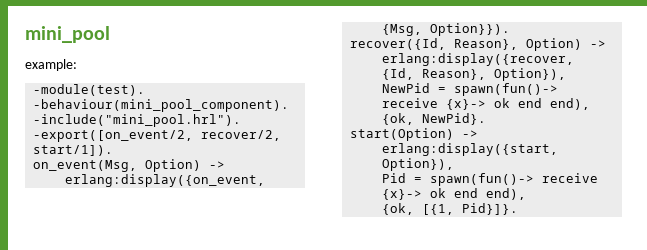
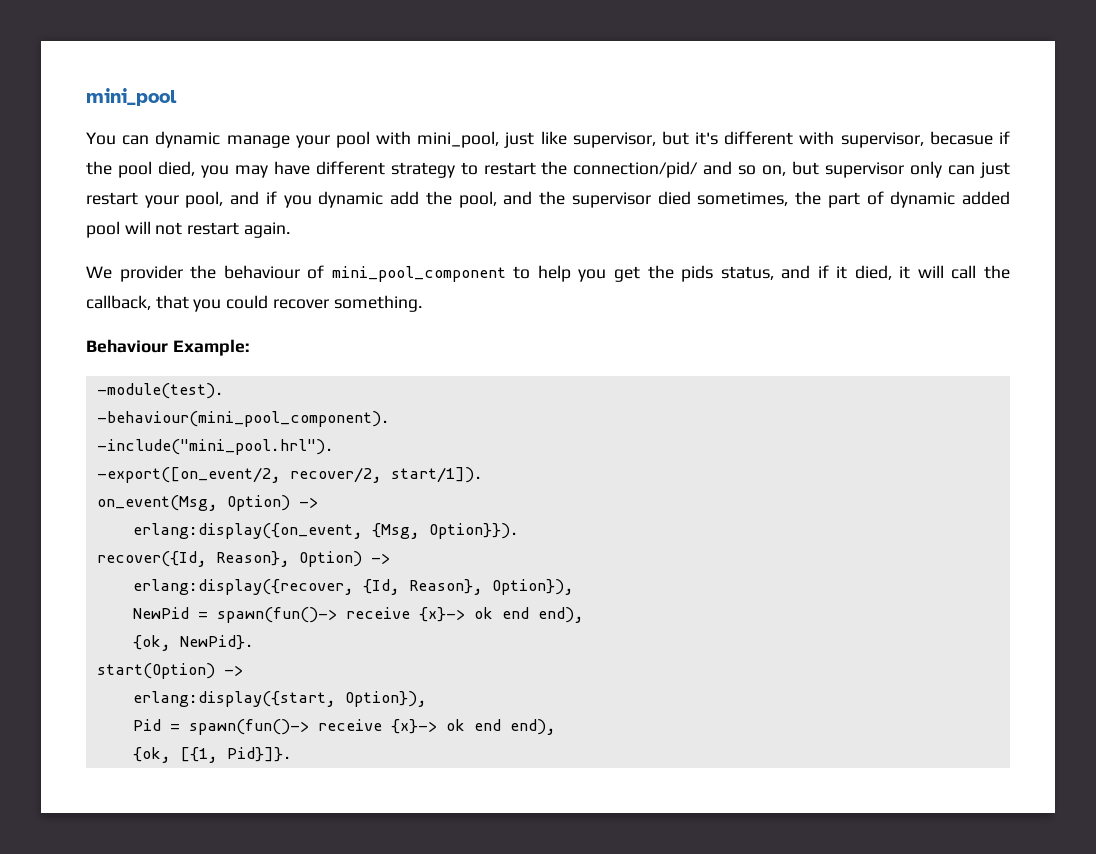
- example:
+ You can dynamic manage your pool with mini_pool, just like supervisor, but it's different with supervisor, becasue if the pool died, you may have different strategy to restart the connection/pid/ and so on, but supervisor only can just restart your pool, and if you dynamic add the pool, and the supervisor died sometimes, the part of dynamic added pool will not restart again.
+ We provider the behaviour of mini_pool_component to help you get the pids status, and if it died, it will call the callback, that you could recover something.
+ Behaviour Example:

